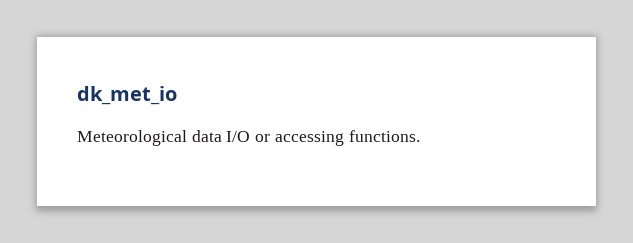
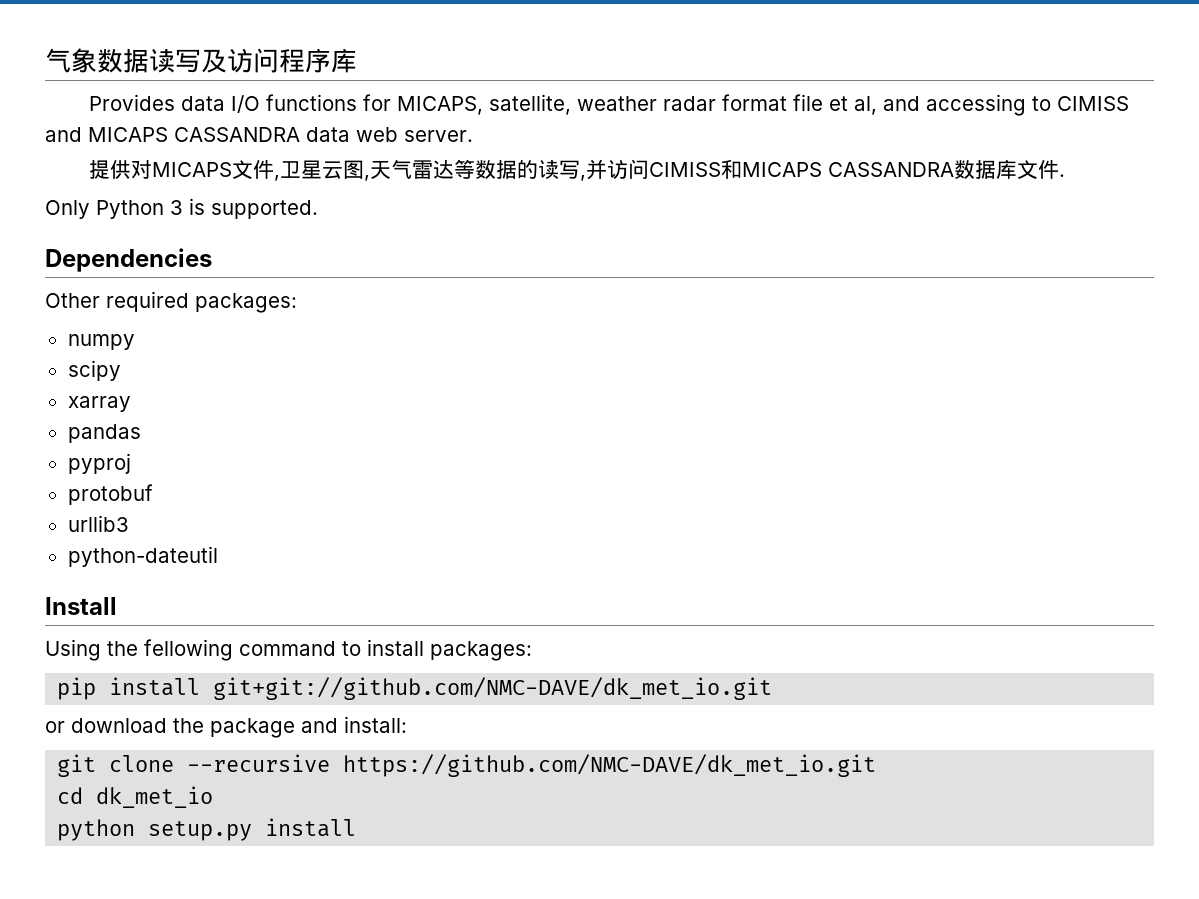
- dk_met_io
- Meteorological data I/O or accessing functions.
+ 气象数据读写及访问程序库
+ Provides data I/O functions for MICAPS, satellite, weather radar format file et al, and accessing to CIMISS and MICAPS CASSANDRA data web server.
+ 提供对MICAPS文件,卫星云图,天气雷达等数据的读写,并访问CIMISS和MICAPS CASSANDRA数据库文件.
+ Only Python 3 is supported.
+ Dependencies
+ Other required packages:
+ numpy
+ scipy
+ xarray
+ pandas
+ pyproj
+ protobuf
+ urllib3
+ python-dateutil
+ Install
+ Using the fellowing command to install packages:
+ pip install git+git://github.com/NMC-DAVE/dk_met_io.git
+ or download the package and install:
+ git clone --recursive https://github.com/NMC-DAVE/dk_met_io.git
+ cd dk_met_io
+ python setup.py install

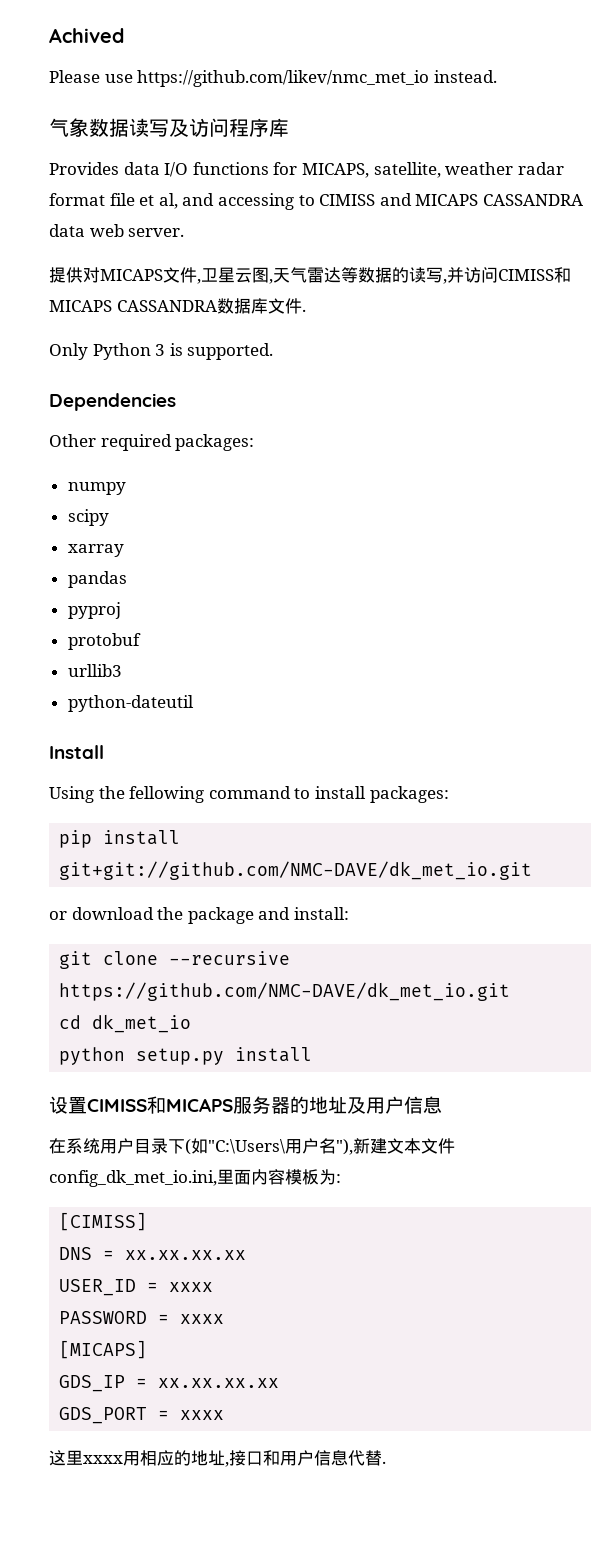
+ Achived
+ Please use https://github.com/likev/nmc_met_io instead.
+ 设置CIMISS和MICAPS服务器的地址及用户信息
+ 在系统用户目录下(如"C:\Users\用户名"),新建文本文件config_dk_met_io.ini,里面内容模板为:
+ [CIMISS]
+ DNS = xx.xx.xx.xx
+ USER_ID = xxxx
+ PASSWORD = xxxx
+ [MICAPS]
+ GDS_IP = xx.xx.xx.xx
+ GDS_PORT = xxxx
+ 这里xxxx用相应的地址,接口和用户信息代替.

